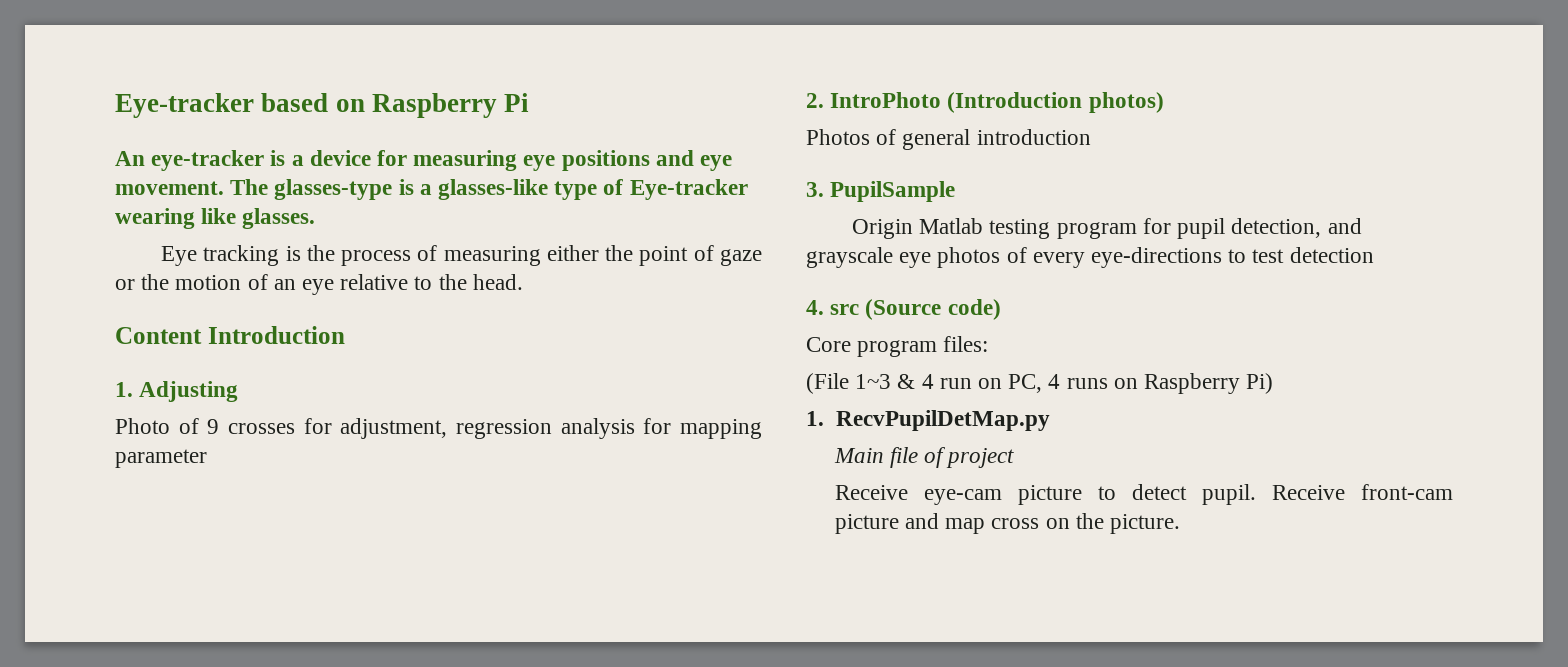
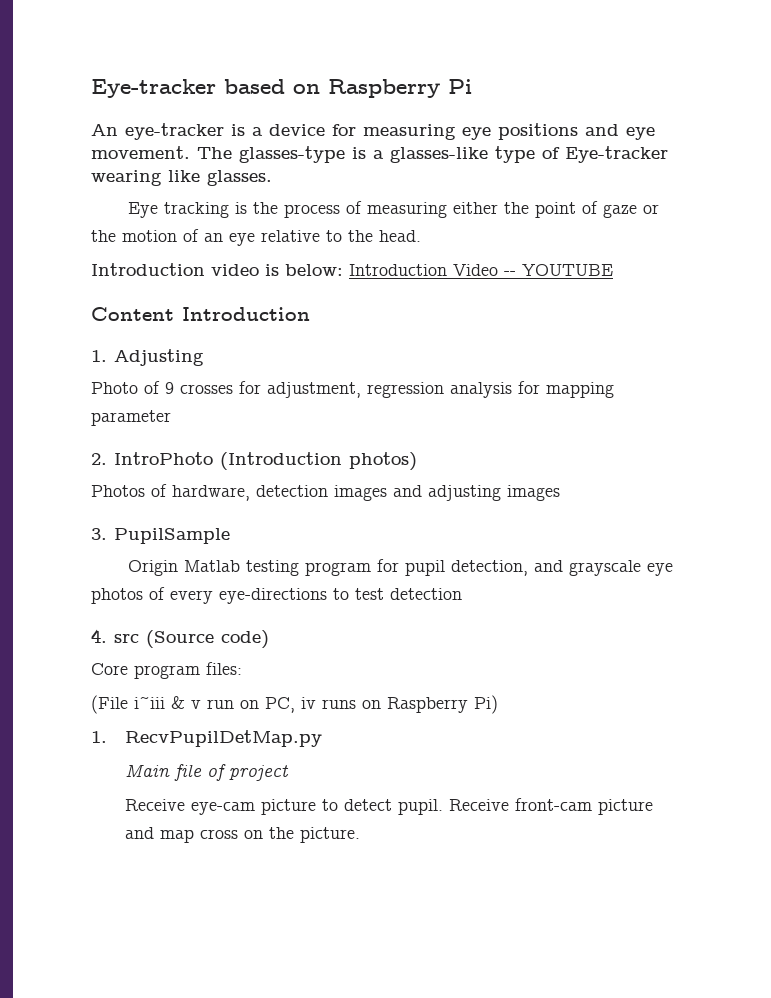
+ Introduction video is below: Introduction Video -- YOUTUBE
- Photos of general introduction
+ Photos of hardware, detection images and adjusting images
- (File 1~3 & 4 run on PC, 4 runs on Raspberry Pi)
+ (File i~iii & v run on PC, iv runs on Raspberry Pi)

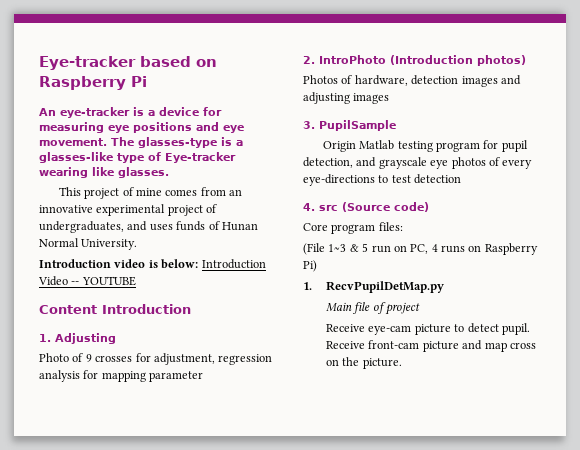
- Eye tracking is the process of measuring either the point of gaze or the motion of an eye relative to the head.
+ This project of mine comes from an innovative experimental project of undergraduates, and uses funds of Hunan Normal University.
- (File i~iii & v run on PC, iv runs on Raspberry Pi)
+ (File 1~3 & 5 run on PC, 4 runs on Raspberry Pi)

